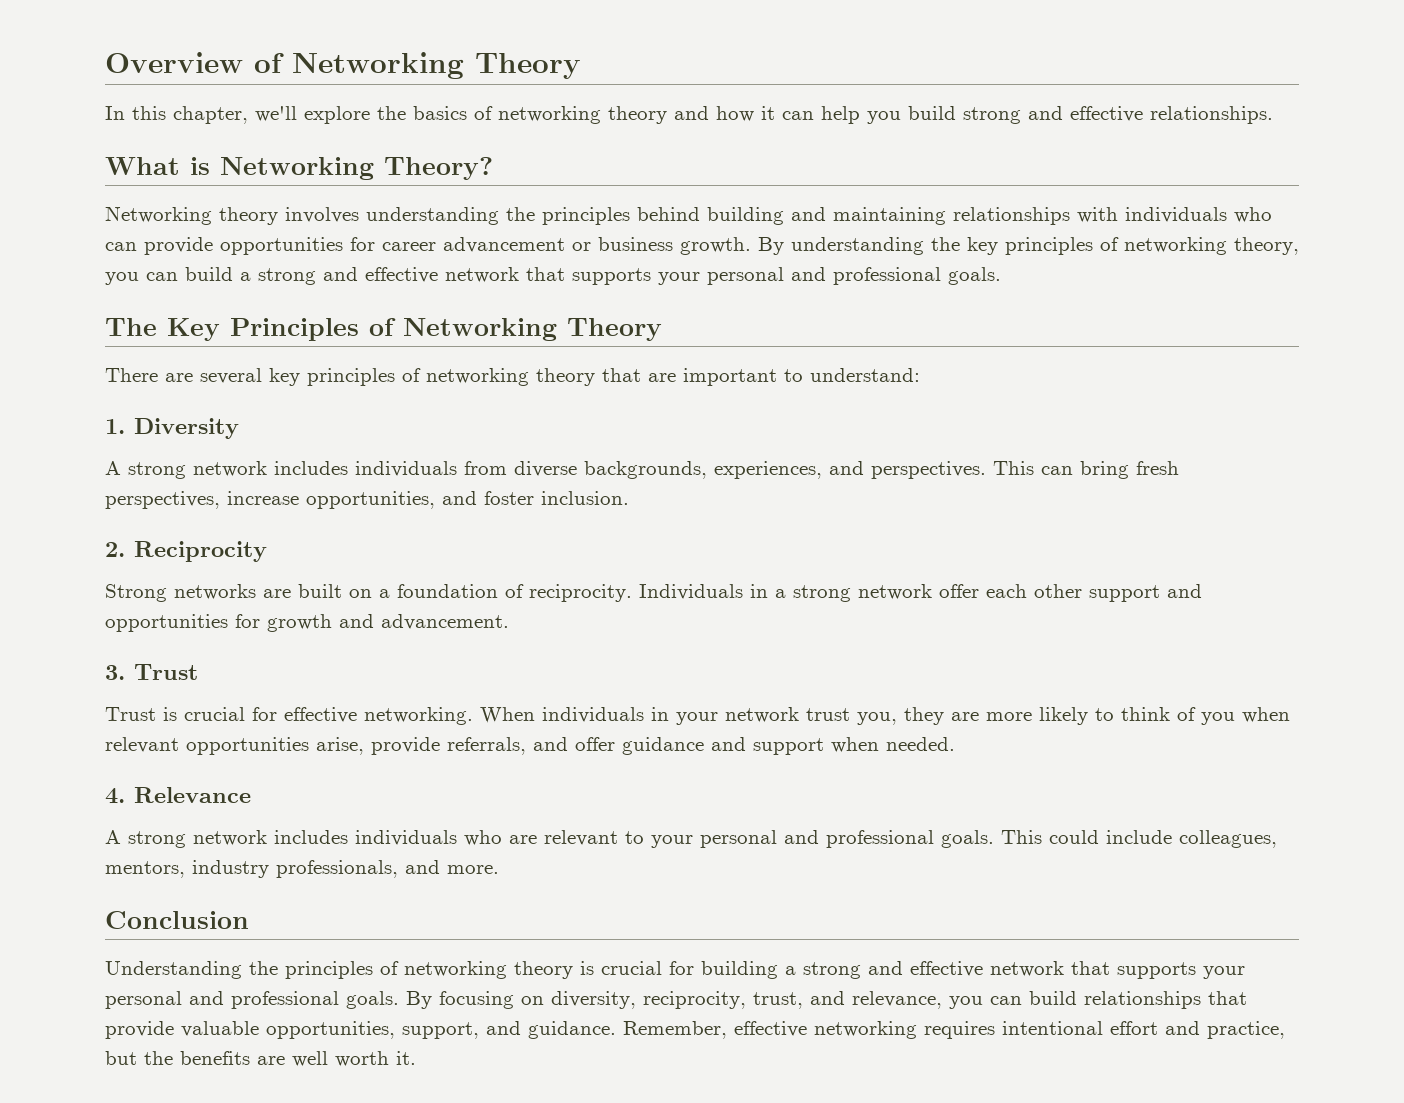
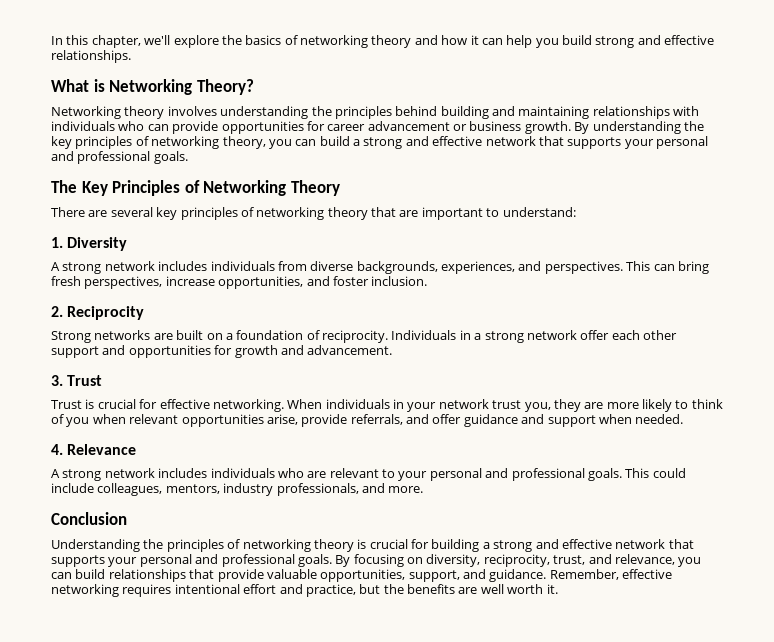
- Overview of Networking Theory

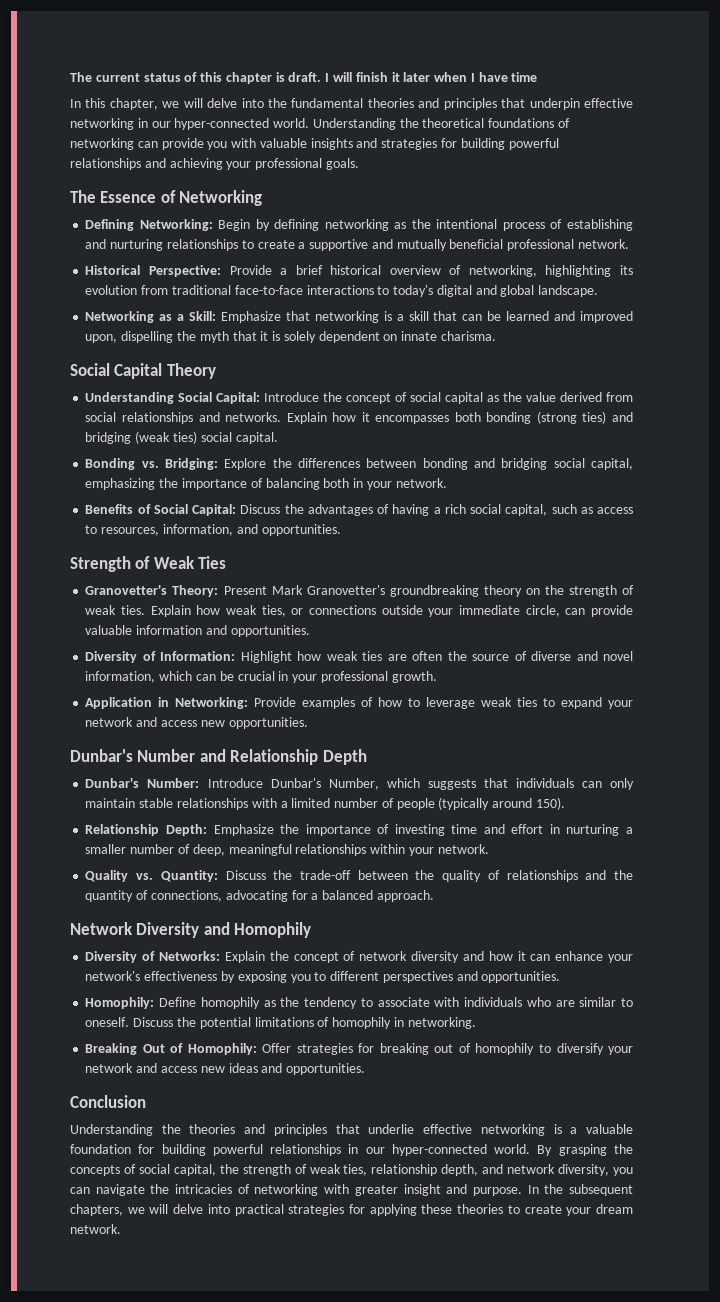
- In this chapter, we'll explore the basics of networking theory and how it can help you build strong and effective relationships.
- What is Networking Theory?
- Networking theory involves understanding the principles behind building and maintaining relationships with individuals who can provide opportunities for career advancement or business growth. By understanding the key principles of networking theory, you can build a strong and effective network that supports your personal and professional goals.
- The Key Principles of Networking Theory
- There are several key principles of networking theory that are important to understand:
- 1. Diversity
- A strong network includes individuals from diverse backgrounds, experiences, and perspectives. This can bring fresh perspectives, increase opportunities, and foster inclusion.
- 2. Reciprocity
- Strong networks are built on a foundation of reciprocity. Individuals in a strong network offer each other support and opportunities for growth and advancement.
- 3. Trust
- Trust is crucial for effective networking. When individuals in your network trust you, they are more likely to think of you when relevant opportunities arise, provide referrals, and offer guidance and support when needed.
- 4. Relevance
- A strong network includes individuals who are relevant to your personal and professional goals. This could include colleagues, mentors, industry professionals, and more.
+ The current status of this chapter is draft. I will finish it later when I have time
+ In this chapter, we will delve into the fundamental theories and principles that underpin effective networking in our hyper-connected world. Understanding the theoretical foundations of networking can provide you with valuable insights and strategies for building powerful relationships and achieving your professional goals.
+ The Essence of Networking
+ Defining Networking: Begin by defining networking as the intentional process of establishing and nurturing relationships to create a supportive and mutually beneficial professional network.
+ Historical Perspective: Provide a brief historical overview of networking, highlighting its evolution from traditional face-to-face interactions to today's digital and global landscape.
+ Networking as a Skill: Emphasize that networking is a skill that can be learned and improved upon, dispelling the myth that it is solely dependent on innate charisma.
+ Social Capital Theory
+ Understanding Social Capital: Introduce the concept of social capital as the value derived from social relationships and networks. Explain how it encompasses both bonding (strong ties) and bridging (weak ties) social capital.
+ Bonding vs. Bridging: Explore the differences between bonding and bridging social capital, emphasizing the importance of balancing both in your network.
+ Benefits of Social Capital: Discuss the advantages of having a rich social capital, such as access to resources, information, and opportunities.
+ Strength of Weak Ties
+ Granovetter's Theory: Present Mark Granovetter's groundbreaking theory on the strength of weak ties. Explain how weak ties, or connections outside your immediate circle, can provide valuable information and opportunities.
+ Diversity of Information: Highlight how weak ties are often the source of diverse and novel information, which can be crucial in your professional growth.
+ Application in Networking: Provide examples of how to leverage weak ties to expand your network and access new opportunities.
+ Dunbar's Number and Relationship Depth
+ Dunbar's Number: Introduce Dunbar's Number, which suggests that individuals can only maintain stable relationships with a limited number of people (typically around 150).
+ Relationship Depth: Emphasize the importance of investing time and effort in nurturing a smaller number of deep, meaningful relationships within your network.
+ Quality vs. Quantity: Discuss the trade-off between the quality of relationships and the quantity of connections, advocating for a balanced approach.
+ Network Diversity and Homophily
+ Diversity of Networks: Explain the concept of network diversity and how it can enhance your network's effectiveness by exposing you to different perspectives and opportunities.
+ Homophily: Define homophily as the tendency to associate with individuals who are similar to oneself. Discuss the potential limitations of homophily in networking.
+ Breaking Out of Homophily: Offer strategies for breaking out of homophily to diversify your network and access new ideas and opportunities.
  Conclusion
- Understanding the principles of networking theory is crucial for building a strong and effective network that supports your personal and professional goals. By focusing on diversity, reciprocity, trust, and relevance, you can build relationships that provide valuable opportunities, support, and guidance. Remember, effective networking requires intentional effort and practice, but the benefits are well worth it.
+ Understanding the theories and principles that underlie effective networking is a valuable foundation for building powerful relationships in our hyper-connected world. By grasping the concepts of social capital, the strength of weak ties, relationship depth, and network diversity, you can navigate the intricacies of networking with greater insight and purpose. In the subsequent chapters, we will delve into practical strategies for applying these theories to create your dream network.

